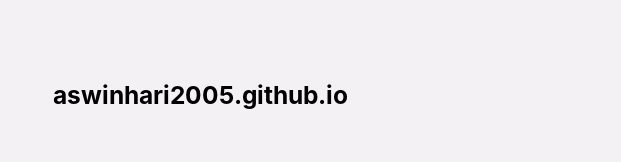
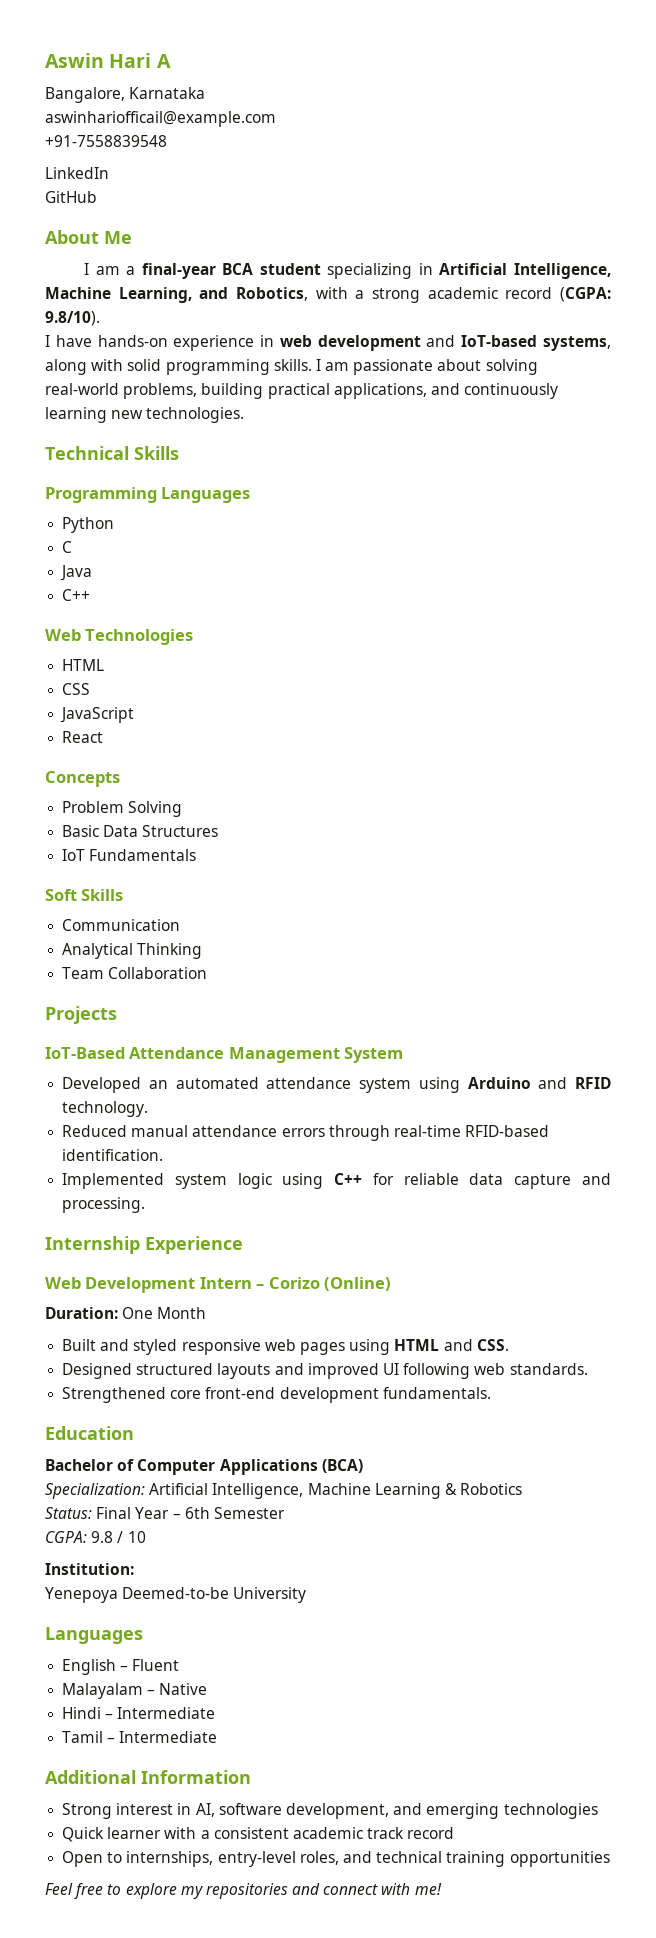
- aswinhari2005.github.io
+ Aswin Hari A
+ Bangalore, Karnataka
+ aswinhariofficail@example.com
+ +91-7558839548
+ LinkedIn
+ GitHub
+ About Me
+ I am a final-year BCA student specializing in Artificial Intelligence, Machine Learning, and Robotics, with a strong academic record (CGPA: 9.8/10).
+ I have hands-on experience in web development and IoT-based systems, along with solid programming skills. I am passionate about solving real-world problems, building practical applications, and continuously learning new technologies.
+ Technical Skills
+ Programming Languages
+ Python
+ C
+ Java
+ C++
+ Web Technologies
+ HTML
+ CSS
+ JavaScript
+ React
+ Concepts
+ Problem Solving
+ Basic Data Structures
+ IoT Fundamentals
+ Soft Skills
+ Communication
+ Analytical Thinking
+ Team Collaboration
+ Projects
+ IoT-Based Attendance Management System
+ Developed an automated attendance system using Arduino and RFID technology.
+ Reduced manual attendance errors through real-time RFID-based identification.
+ Implemented system logic using C++ for reliable data capture and processing.
+ Internship Experience
+ Web Development Intern – Corizo (Online)
+ Duration: One Month
+ Built and styled responsive web pages using HTML and CSS.
+ Designed structured layouts and improved UI following web standards.
+ Strengthened core front-end development fundamentals.
+ Education
+ Bachelor of Computer Applications (BCA)
+ Specialization: Artificial Intelligence, Machine Learning & Robotics
+ Status: Final Year – 6th Semester
+ CGPA: 9.8 / 10
+ Institution:
+ Yenepoya Deemed-to-be University
+ Languages
+ English – Fluent
+ Malayalam – Native
+ Hindi – Intermediate
+ Tamil – Intermediate
+ Additional Information
+ Strong interest in AI, software development, and emerging technologies
+ Quick learner with a consistent academic track record
+ Open to internships, entry-level roles, and technical training opportunities
+ Feel free to explore my repositories and connect with me!

